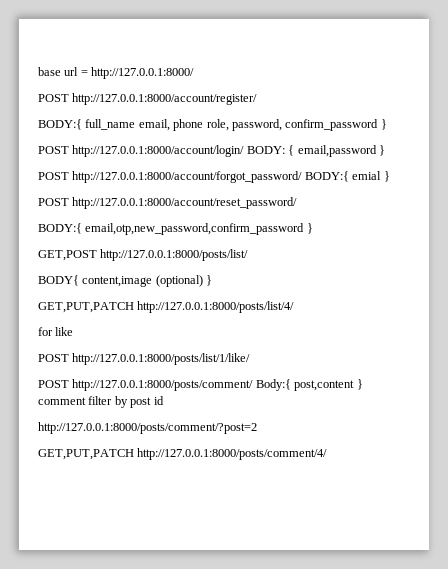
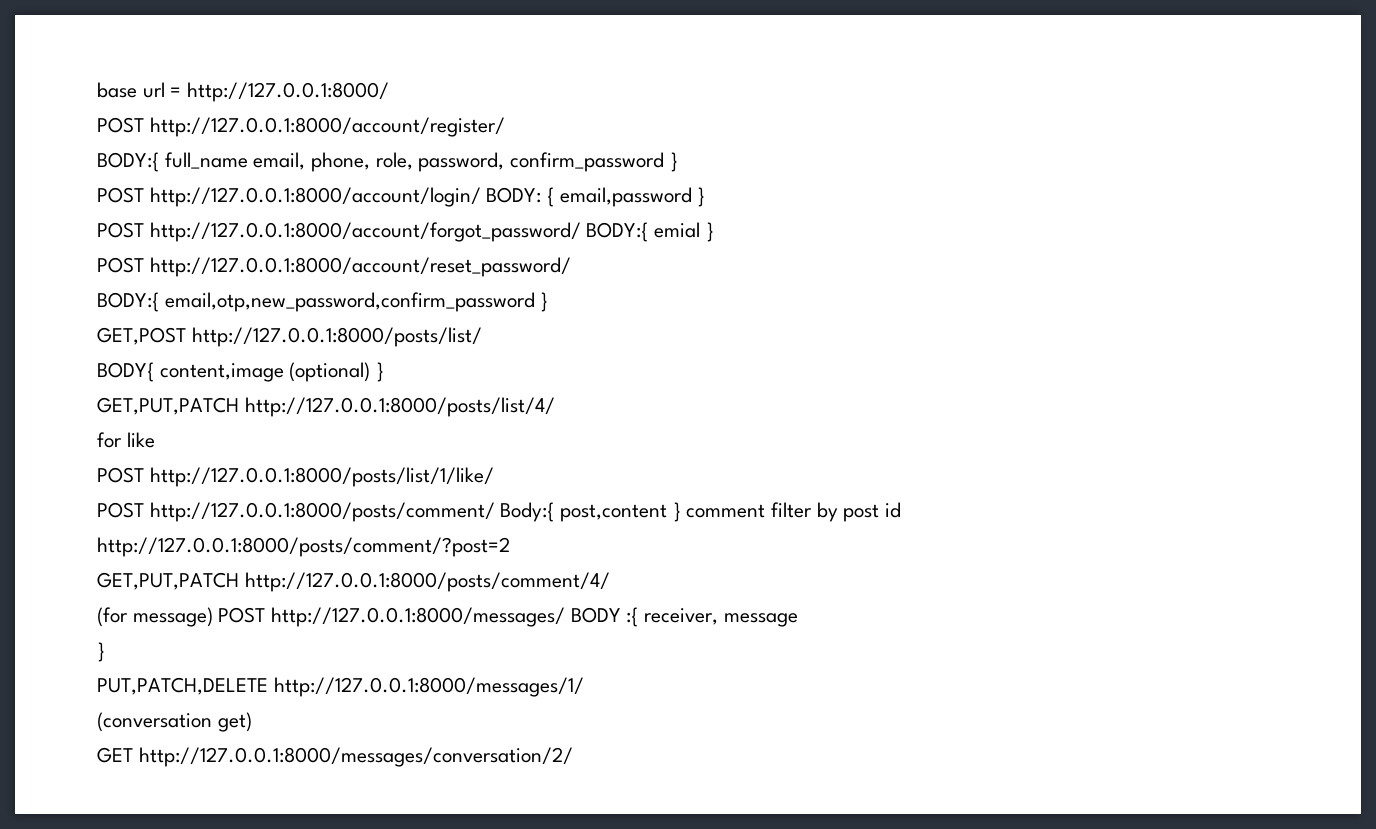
- BODY:{ full_name email, phone role, password, confirm_password }
+ BODY:{ full_name email, phone, role, password, confirm_password }
+ (for message) POST http://127.0.0.1:8000/messages/ BODY :{ receiver, message
+ }
+ PUT,PATCH,DELETE http://127.0.0.1:8000/messages/1/
+ (conversation get)
+ GET http://127.0.0.1:8000/messages/conversation/2/

